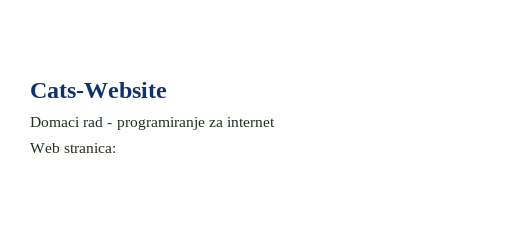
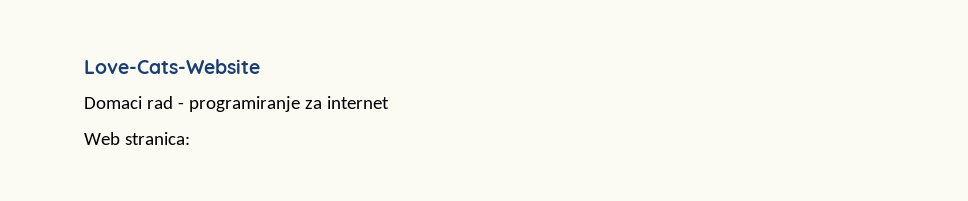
- Cats-Website
+ Love-Cats-Website

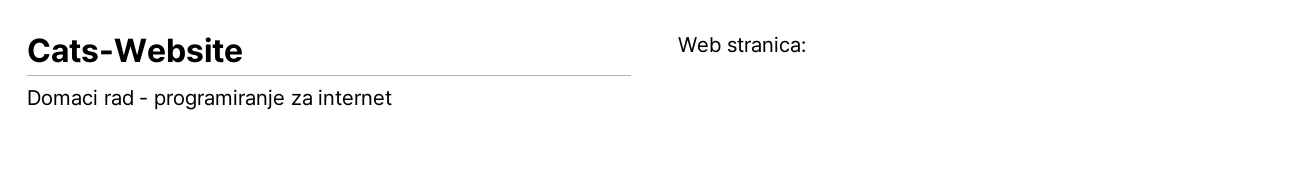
- Love-Cats-Website
+ Cats-Website

